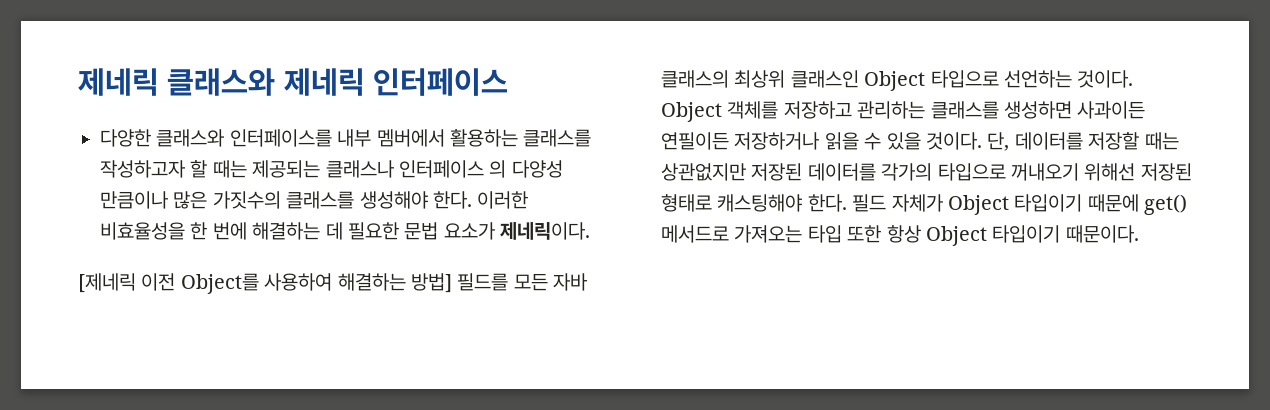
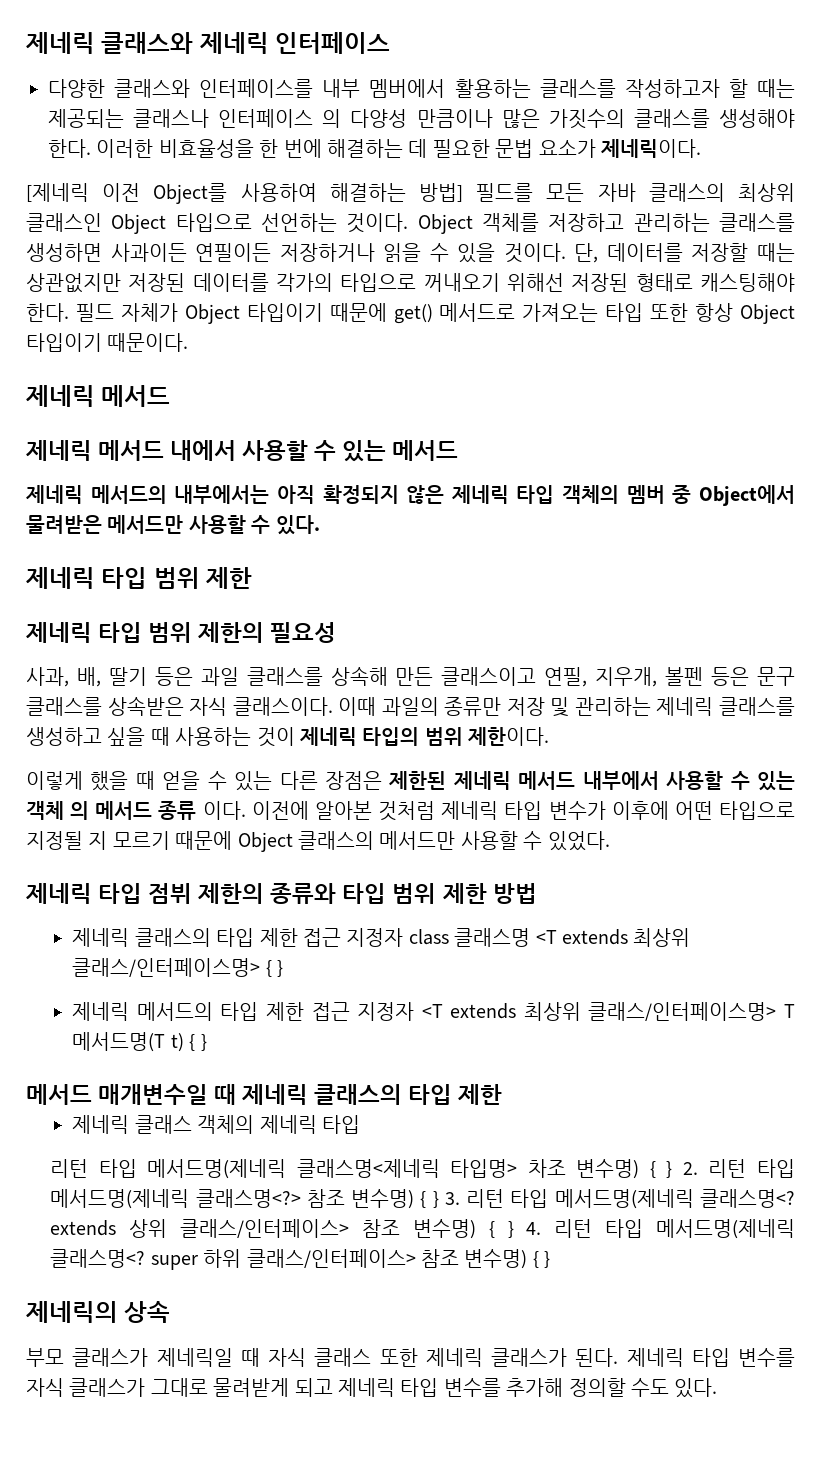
  필드 자체가 Object 타입이기 때문에 get() 메서드로 가져오는 타입 또한 항상 Object 타입이기 때문이다.
+ 제네릭 메서드
+ 제네릭 메서드 내에서 사용할 수 있는 메서드
+ 제네릭 메서드의 내부에서는 아직 확정되지 않은 제네릭 타입 객체의 멤버 중 Object에서 물려받은 메서드만 사용할 수 있다.
+ 제네릭 타입 범위 제한
+ 제네릭 타입 범위 제한의 필요성
+ 사과, 배, 딸기 등은 과일 클래스를 상속해 만든 클래스이고 연필, 지우개, 볼펜 등은 문구 클래스를 상속받은 자식 클래스이다. 이때 과일의 종류만 저장 및 관리하는 제네릭 클래스를 생성하고 싶을 때 사용하는 것이 제네릭 타입의 범위 제한이다.
+ 이렇게 했을 때 얻을 수 있는 다른 장점은 제한된 제네릭 메서드 내부에서 사용할 수 있는 객체 의 메서드 종류 이다. 이전에 알아본 것처럼 제네릭 타입 변수가 이후에 어떤 타입으로 지정될 지 모르기 때문에 Object 클래스의 메서드만 사용할 수 있었다.
+ 제네릭 타입 점뷔 제한의 종류와 타입 범위 제한 방법
+ 제네릭 클래스의 타입 제한 접근 지정자 class 클래스명 <T extends 최상위 클래스/인터페이스명> { }
+ 제네릭 메서드의 타입 제한 접근 지정자 <T extends 최상위 클래스/인터페이스명> T 메서드명(T t) { }
+ 메서드 매개변수일 때 제네릭 클래스의 타입 제한
+ 제네릭 클래스 객체의 제네릭 타입
+ 리턴 타입 메서드명(제네릭 클래스명<제네릭 타입명> 차조 변수명) { } 2. 리턴 타입 메서드명(제네릭 클래스명<?> 참조 변수명) { } 3. 리턴 타입 메서드명(제네릭 클래스명<? extends 상위 클래스/인터페이스> 참조 변수명) { } 4. 리턴 타입 메서드명(제네릭 클래스명<? super 하위 클래스/인터페이스> 참조 변수명) { }
+ 제네릭의 상속
+ 부모 클래스가 제네릭일 때 자식 클래스 또한 제네릭 클래스가 된다. 제네릭 타입 변수를 자식 클래스가 그대로 물려받게 되고 제네릭 타입 변수를 추가해 정의할 수도 있다.

